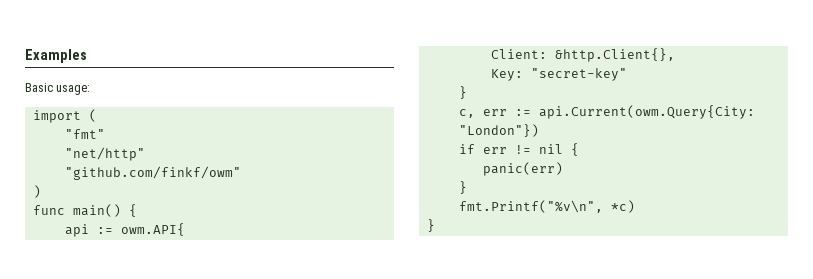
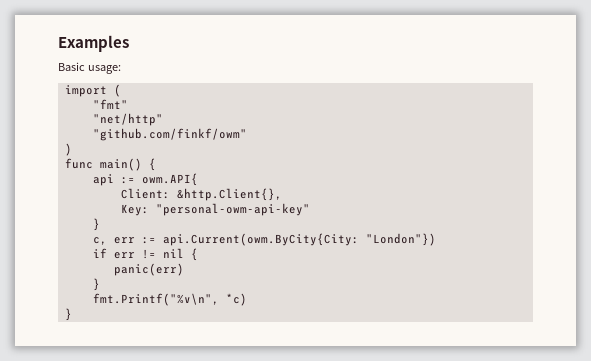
- Key: "secret-key"
+ Key: "personal-owm-api-key"
- c, err := api.Current(owm.Query{City: "London"})
+ c, err := api.Current(owm.ByCity{City: "London"})

